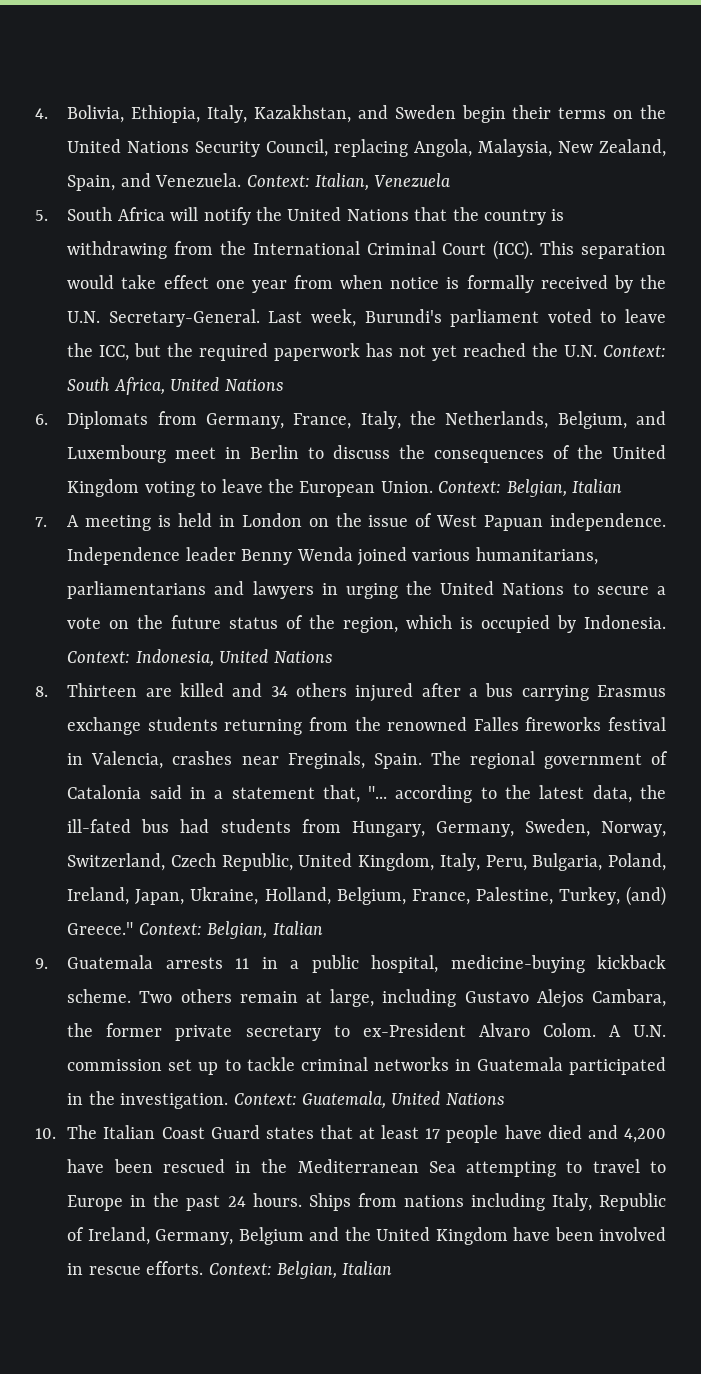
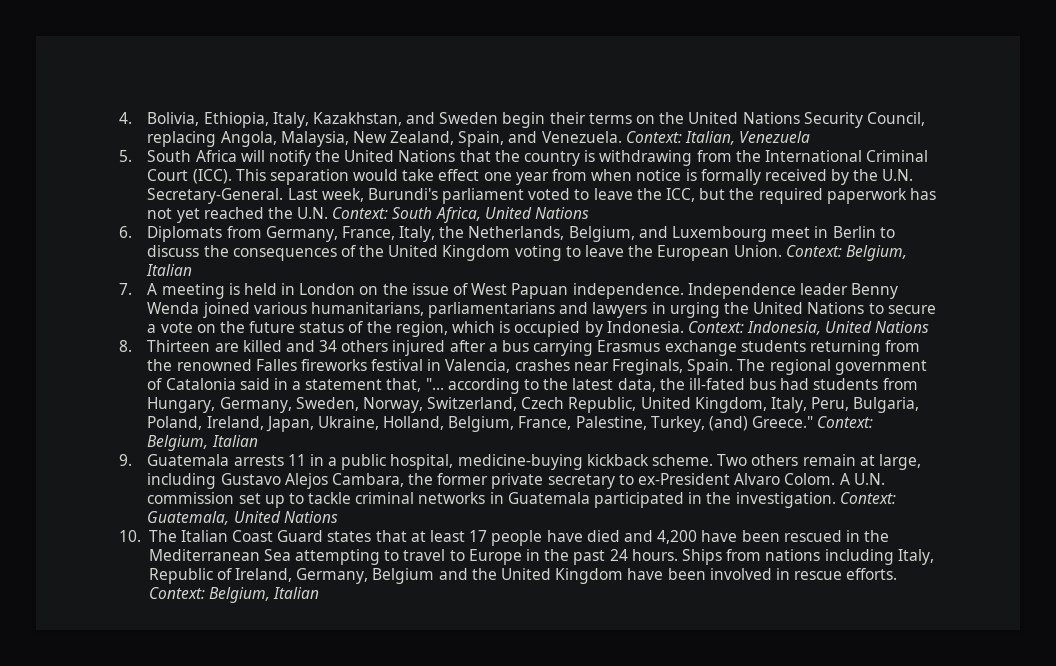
- 6. Diplomats from Germany, France, Italy, the Netherlands, Belgium, and Luxembourg meet in Berlin to discuss the consequences of the United Kingdom voting to leave the European Union. Context: Belgian, Italian
+ 6. Diplomats from Germany, France, Italy, the Netherlands, Belgium, and Luxembourg meet in Berlin to discuss the consequences of the United Kingdom voting to leave the European Union. Context: Belgium, Italian
- The regional government of Catalonia said in a statement that, "... according to the latest data, the ill-fated bus had students from Hungary, Germany, Sweden, Norway, Switzerland, Czech Republic, United Kingdom, Italy, Peru, Bulgaria, Poland, Ireland, Japan, Ukraine, Holland, Belgium, France, Palestine, Turkey, (and) Greece." Context: Belgian, Italian
+ The regional government of Catalonia said in a statement that, "... according to the latest data, the ill-fated bus had students from Hungary, Germany, Sweden, Norway, Switzerland, Czech Republic, United Kingdom, Italy, Peru, Bulgaria, Poland, Ireland, Japan, Ukraine, Holland, Belgium, France, Palestine, Turkey, (and) Greece." Context: Belgium, Italian
- Ships from nations including Italy, Republic of Ireland, Germany, Belgium and the United Kingdom have been involved in rescue efforts. Context: Belgian, Italian
+ Ships from nations including Italy, Republic of Ireland, Germany, Belgium and the United Kingdom have been involved in rescue efforts. Context: Belgium, Italian

